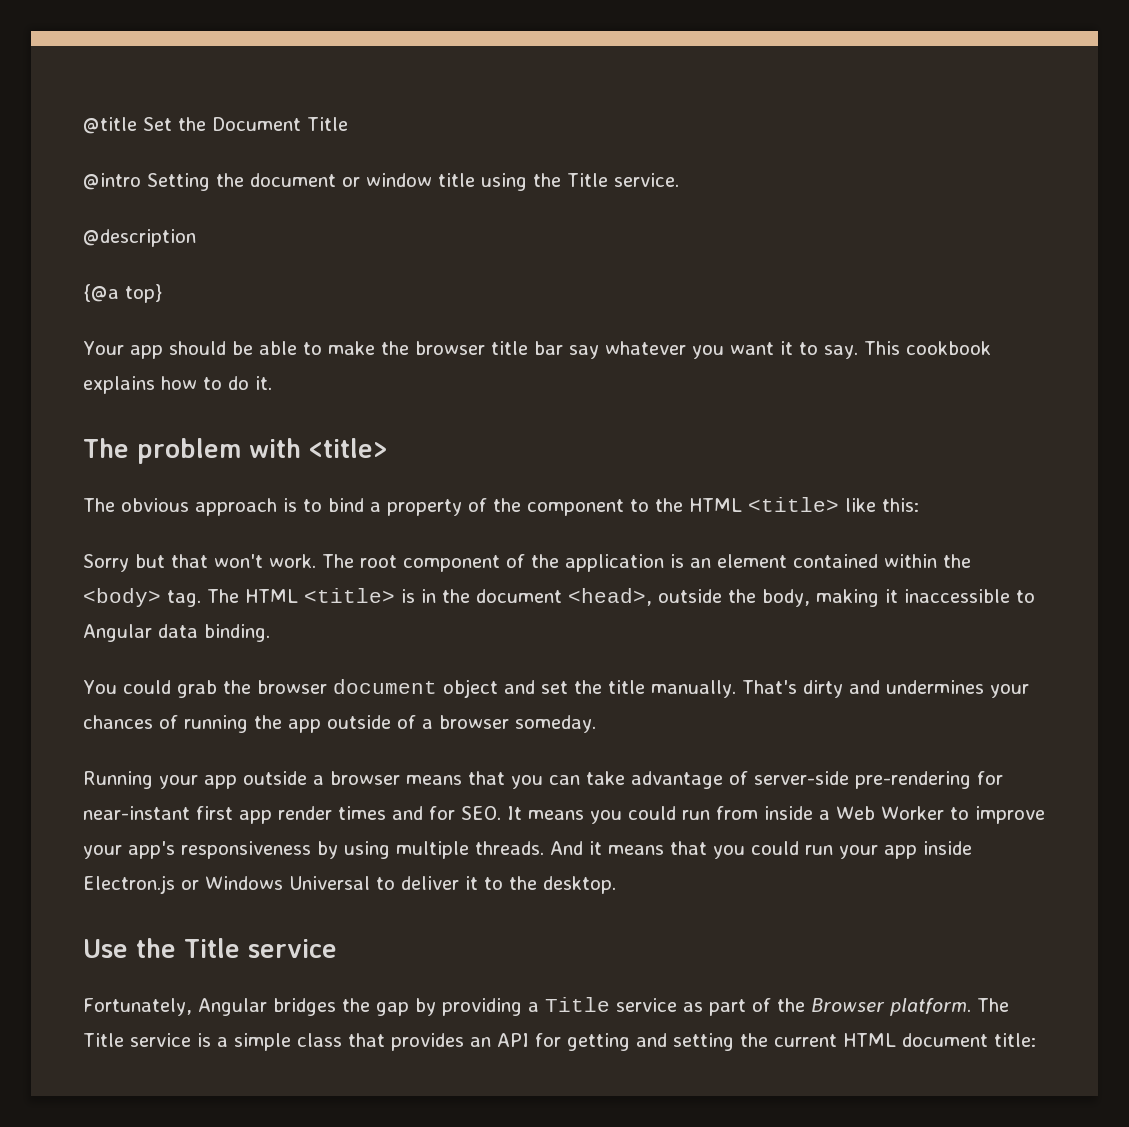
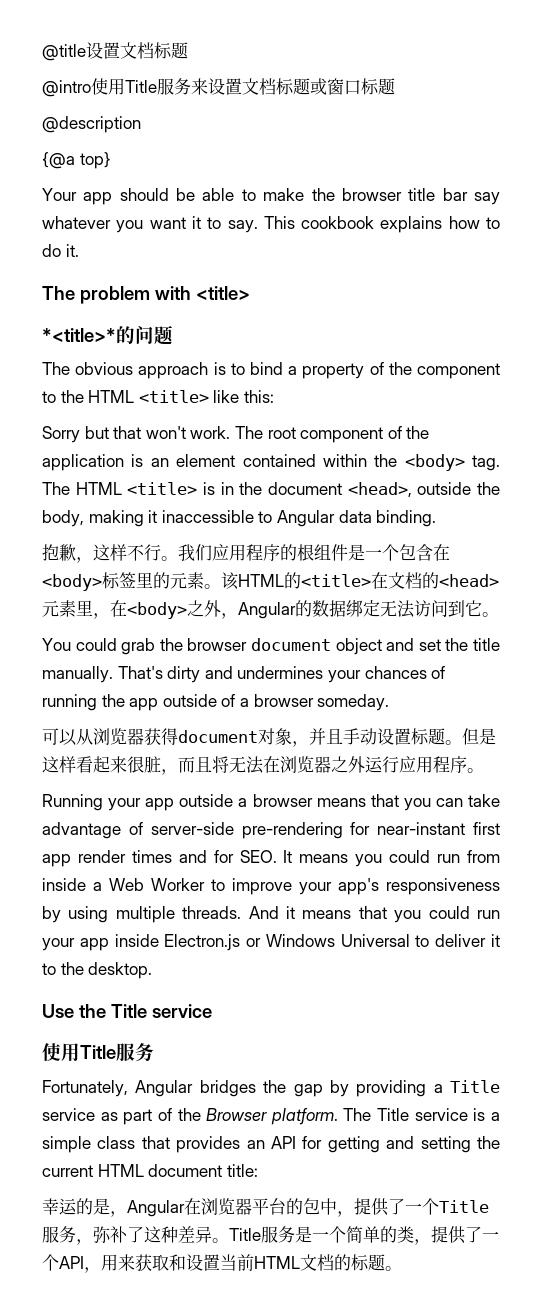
- @title Set the Document Title
- @intro Setting the document or window title using the Title service.
+ @title设置文档标题
+ @intro使用Title服务来设置文档标题或窗口标题
+ *<title>*的问题
+ 抱歉，这样不行。我们应用程序的根组件是一个包含在<body>标签里的元素。该HTML的<title>在文档的<head>元素里，在<body>之外，Angular的数据绑定无法访问到它。
+ 可以从浏览器获得document对象，并且手动设置标题。但是这样看起来很脏，而且将无法在浏览器之外运行应用程序。
  Use the Title service
+ 使用Title服务
+ 幸运的是，Angular在浏览器平台的包中，提供了一个Title服务，弥补了这种差异。Title服务是一个简单的类，提供了一个API，用来获取和设置当前HTML文档的标题。

